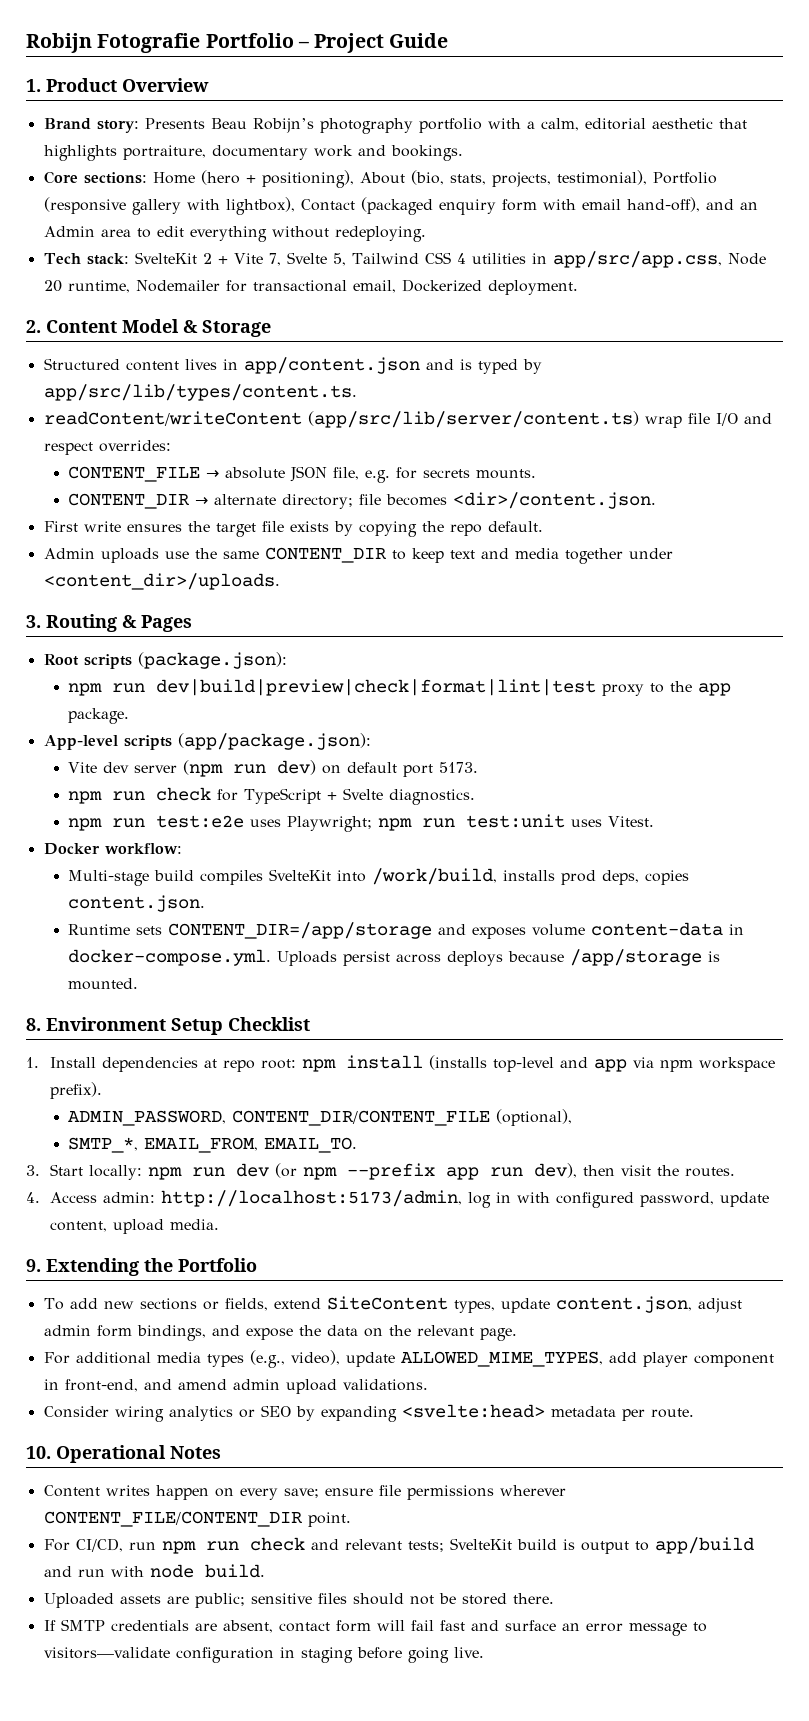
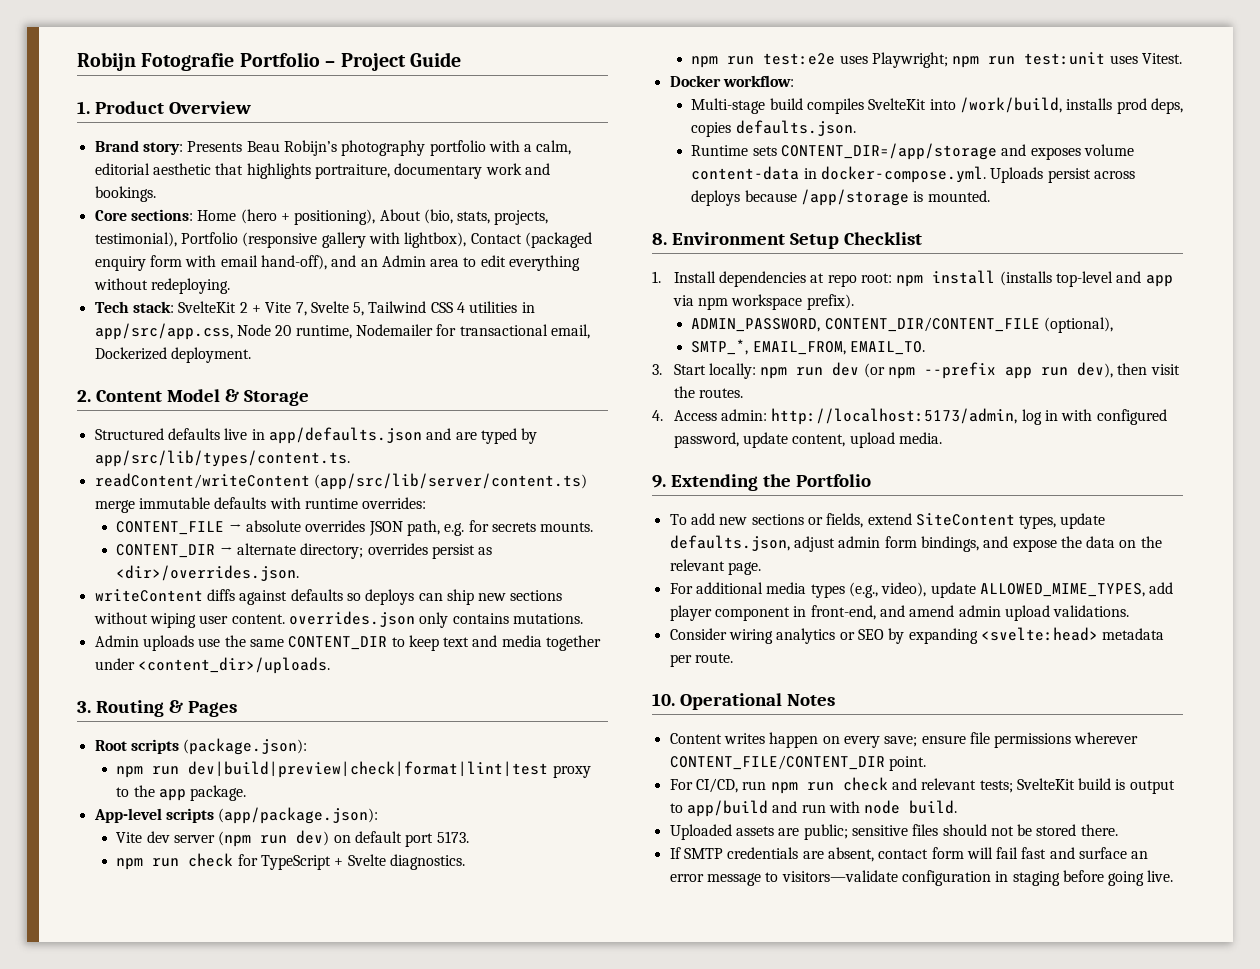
- Structured content lives in app/content.json and is typed by app/src/lib/types/content.ts.
+ Structured defaults live in app/defaults.json and are typed by app/src/lib/types/content.ts.
- readContent/writeContent (app/src/lib/server/content.ts) wrap file I/O and respect overrides:
+ readContent/writeContent (app/src/lib/server/content.ts) merge immutable defaults with runtime overrides:
- CONTENT_FILE → absolute JSON file, e.g. for secrets mounts.
+ CONTENT_FILE → absolute overrides JSON path, e.g. for secrets mounts.
- CONTENT_DIR → alternate directory; file becomes <dir>/content.json.
- First write ensures the target file exists by copying the repo default.
+ CONTENT_DIR → alternate directory; overrides persist as <dir>/overrides.json.
+ writeContent diffs against defaults so deploys can ship new sections without wiping user content. overrides.json only contains mutations.
- Multi-stage build compiles SvelteKit into /work/build, installs prod deps, copies content.json.
+ Multi-stage build compiles SvelteKit into /work/build, installs prod deps, copies defaults.json.
- To add new sections or fields, extend SiteContent types, update content.json, adjust admin form bindings, and expose the data on the relevant page.
+ To add new sections or fields, extend SiteContent types, update defaults.json, adjust admin form bindings, and expose the data on the relevant page.

